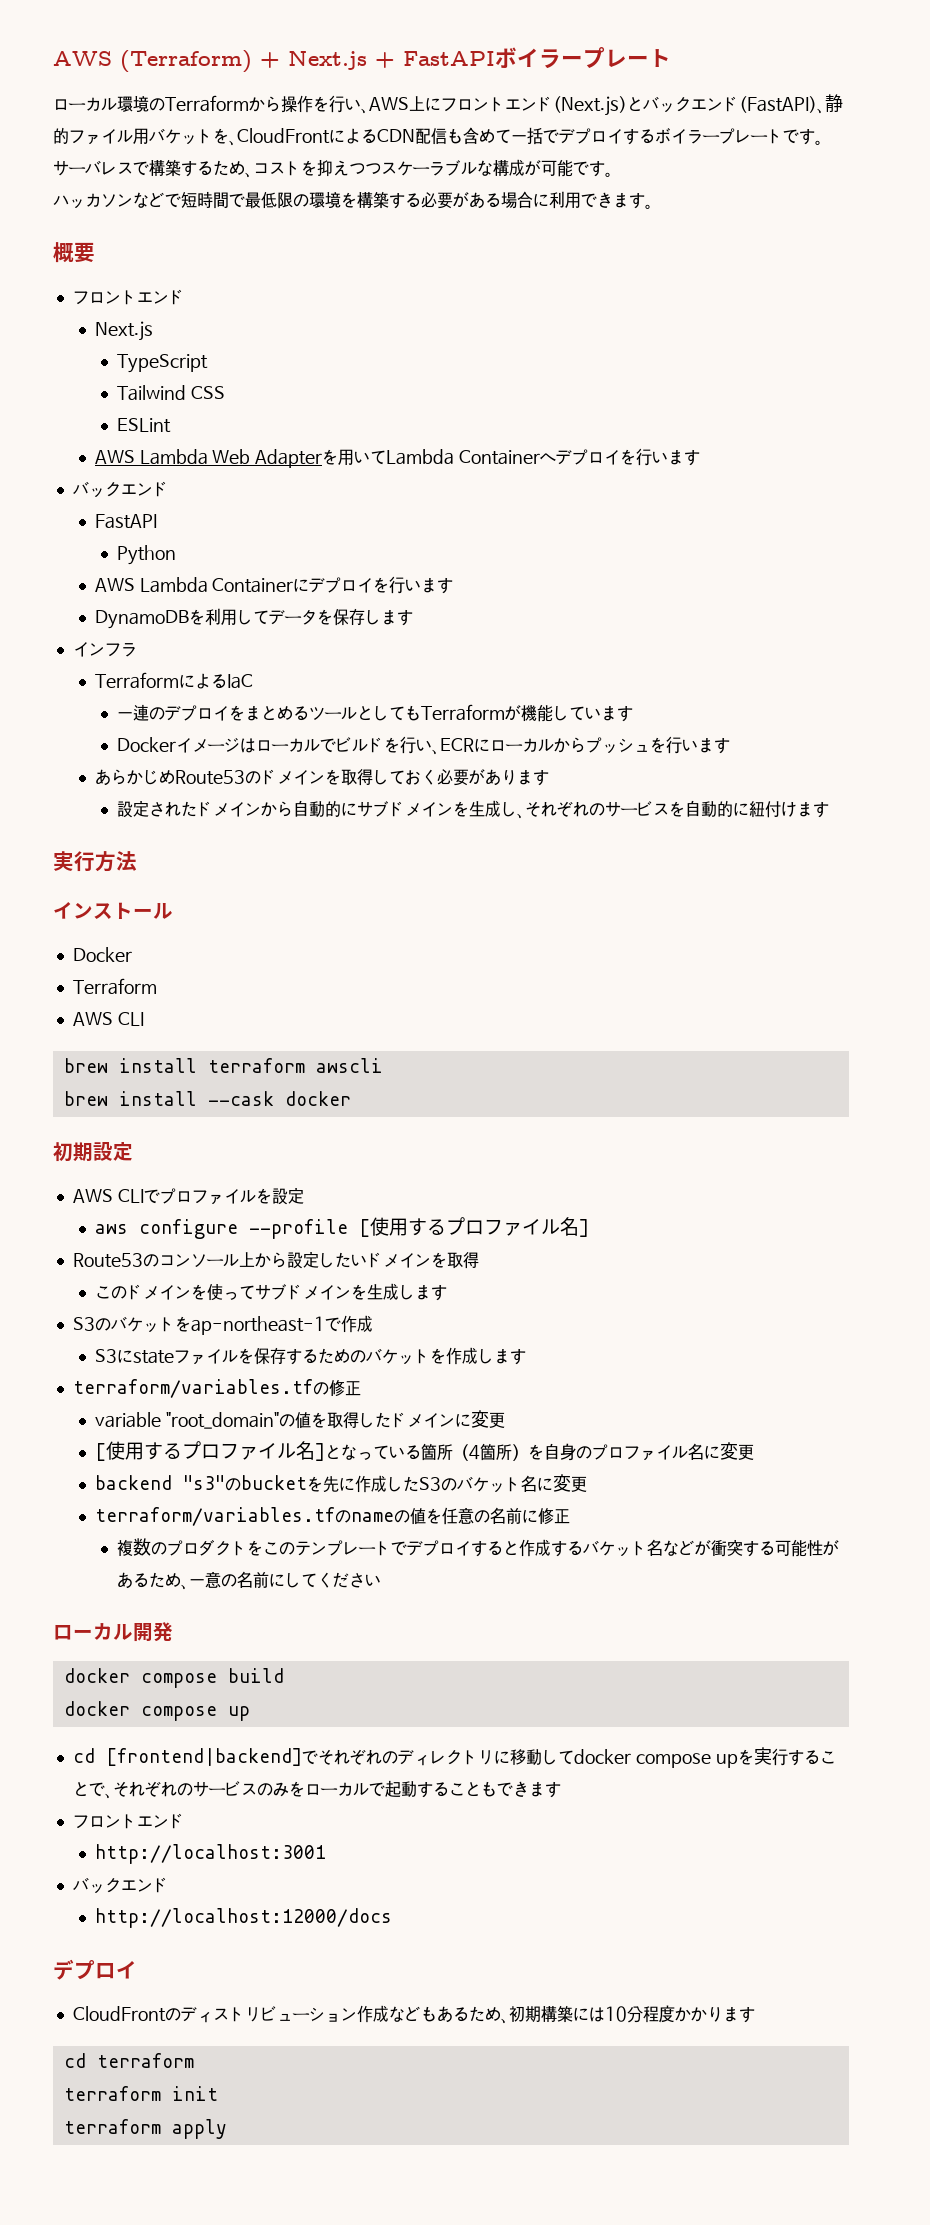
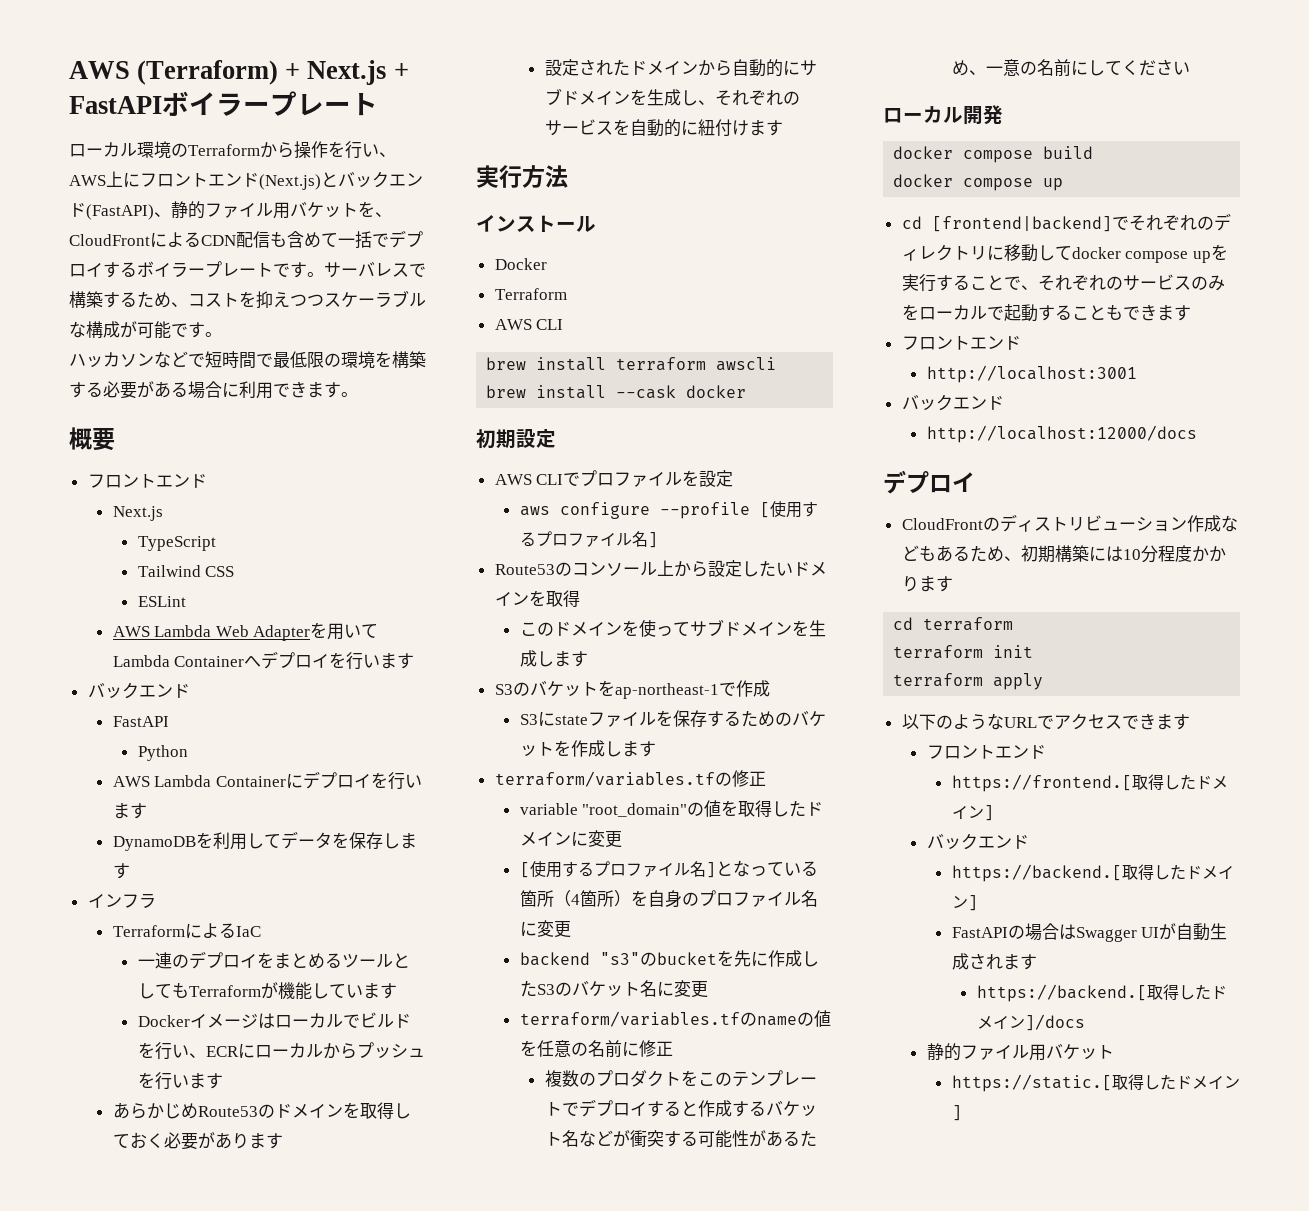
+ 以下のようなURLでアクセスできます
+ フロントエンド
+ https://frontend.[取得したドメイン]
+ バックエンド
+ https://backend.[取得したドメイン]
+ FastAPIの場合はSwagger UIが自動生成されます
+ https://backend.[取得したドメイン]/docs
+ 静的ファイル用バケット
+ https://static.[取得したドメイン]

